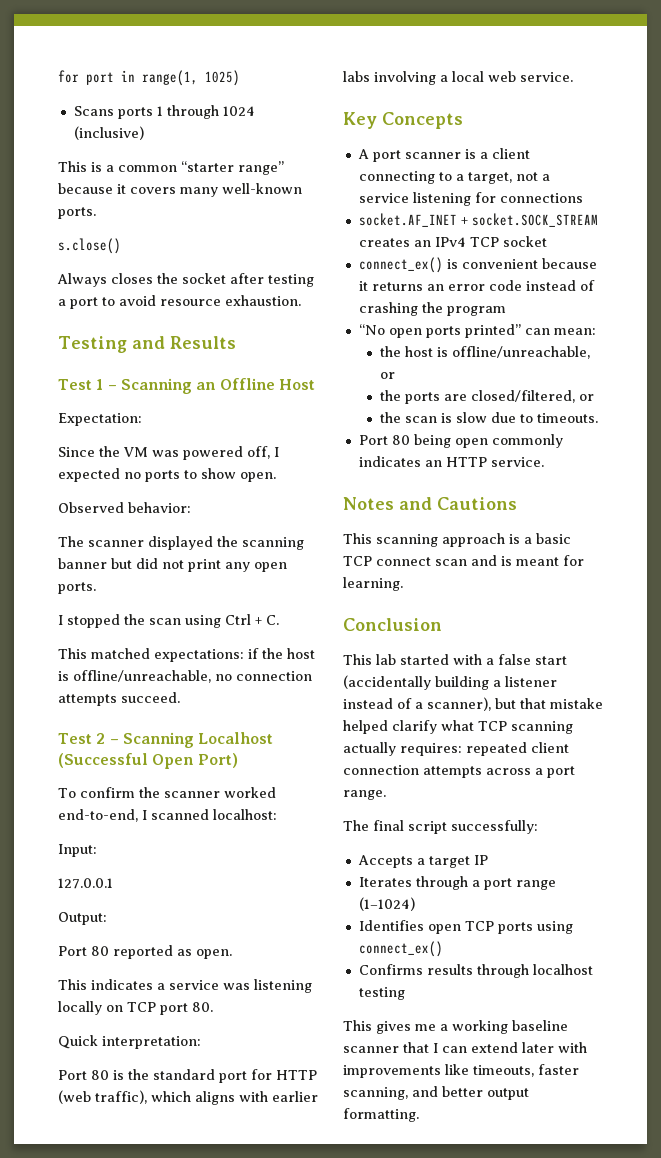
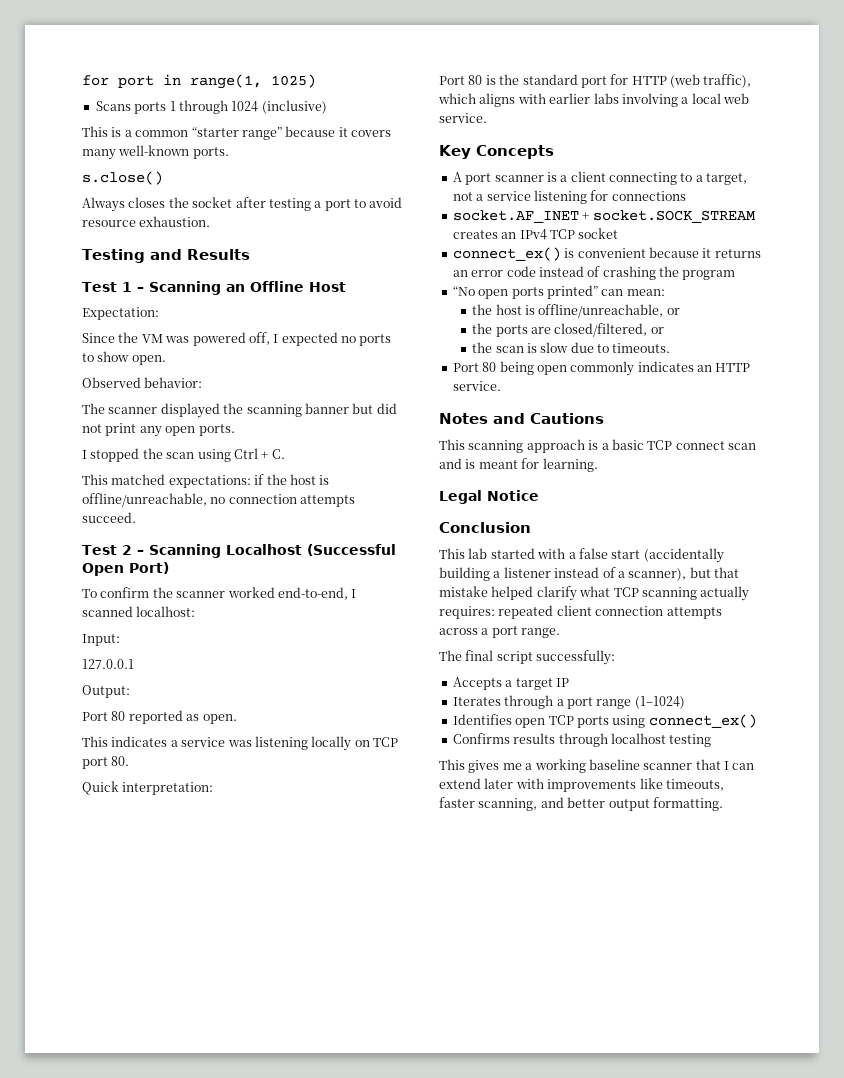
+ Legal Notice

